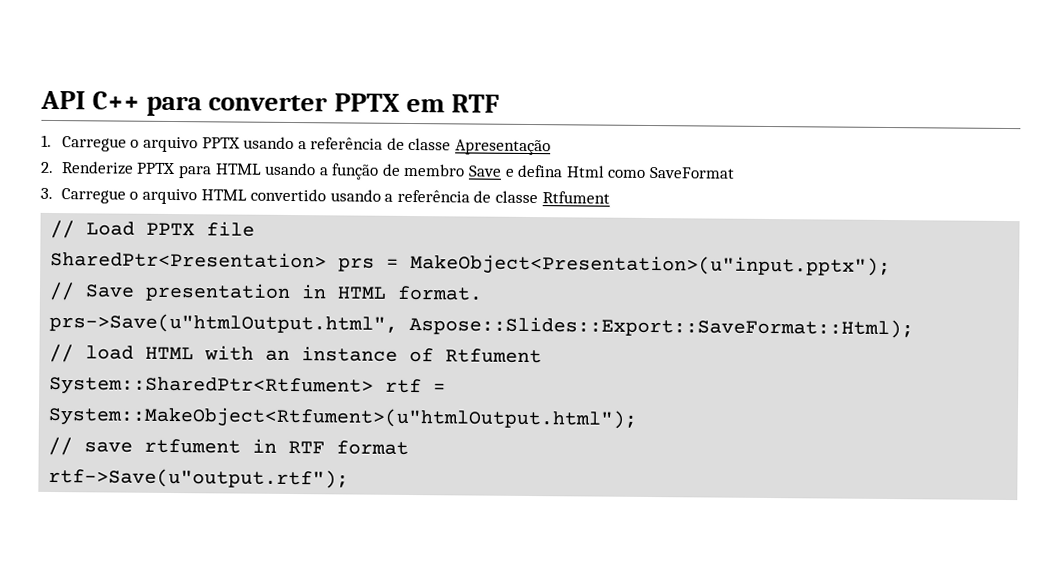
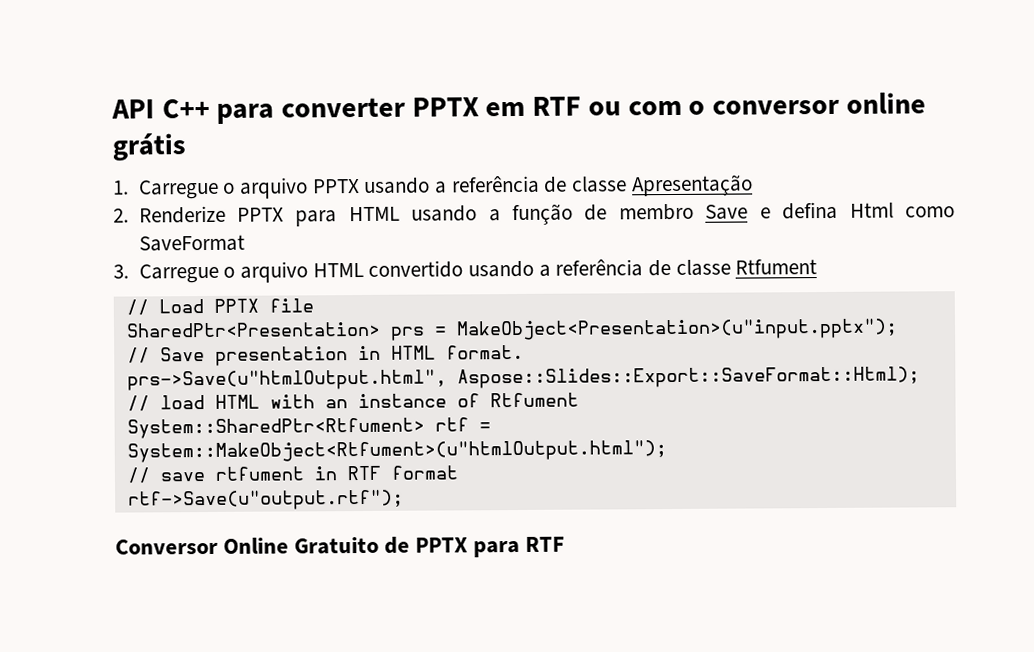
- API C++ para converter PPTX em RTF
+ API C++ para converter PPTX em RTF ou com o conversor online grátis
+ Conversor Online Gratuito de PPTX para RTF

